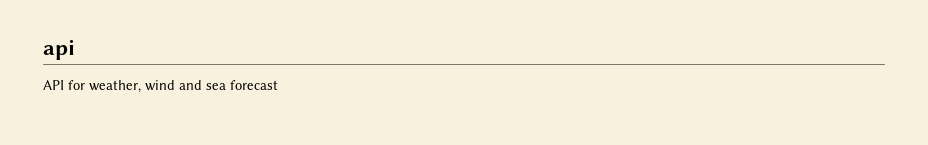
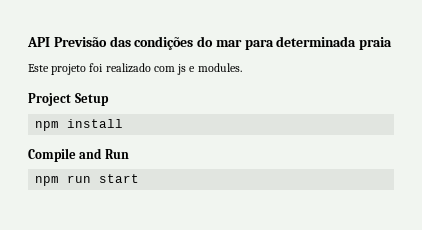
- api
- API for weather, wind and sea forecast
+ API Previsão das condições do mar para determinada praia
+ Este projeto foi realizado com js e modules.
+ Project Setup
+ npm install
+ Compile and Run
+ npm run start

